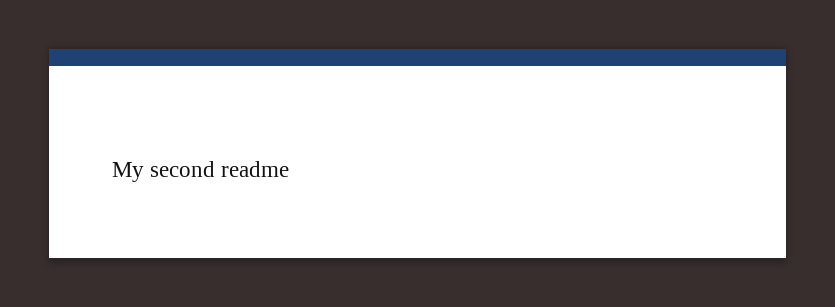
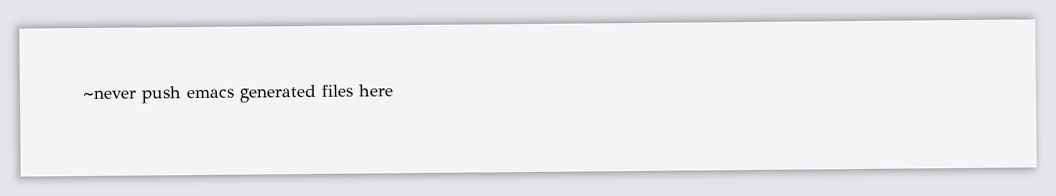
- My second readme
+ ~never push emacs generated files here

